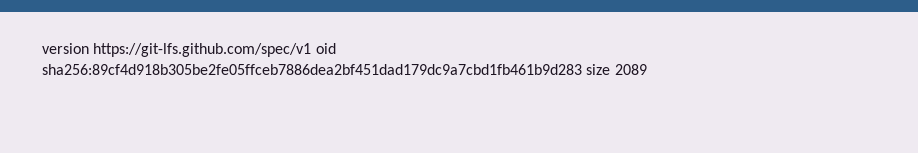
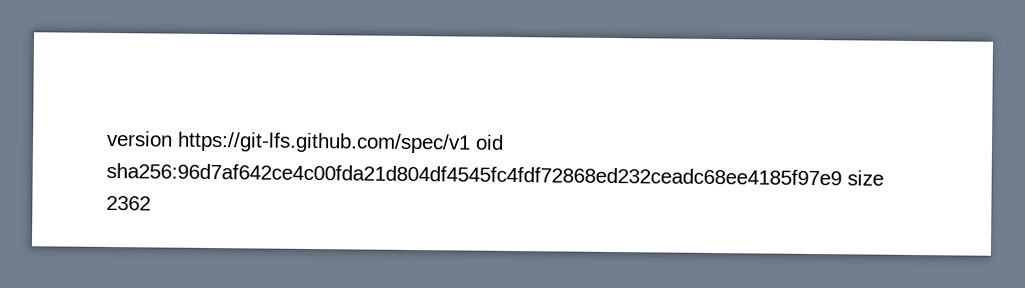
- version https://git-lfs.github.com/spec/v1 oid sha256:89cf4d918b305be2fe05ffceb7886dea2bf451dad179dc9a7cbd1fb461b9d283 size 2089
+ version https://git-lfs.github.com/spec/v1 oid sha256:96d7af642ce4c00fda21d804df4545fc4fdf72868ed232ceadc68ee4185f97e9 size 2362

